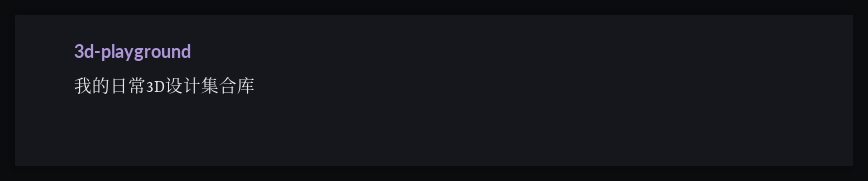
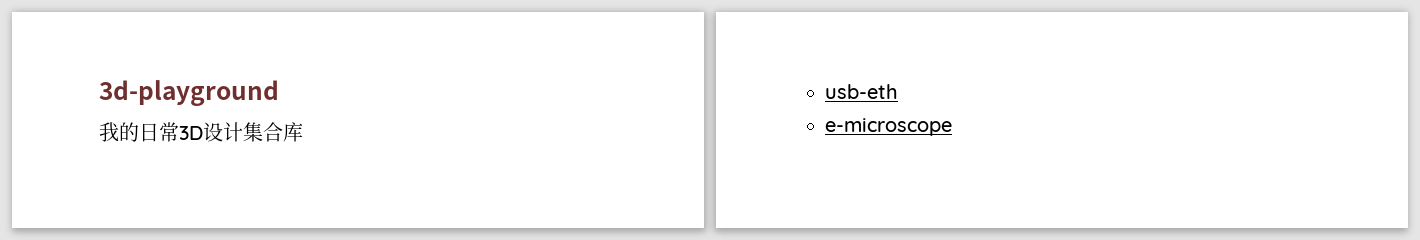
+ usb-eth
+ e-microscope

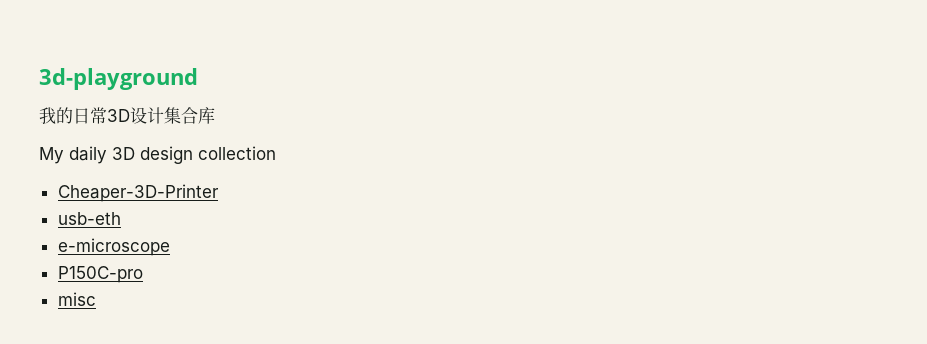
+ My daily 3D design collection
+ Cheaper-3D-Printer
+ P150C-pro
+ misc

